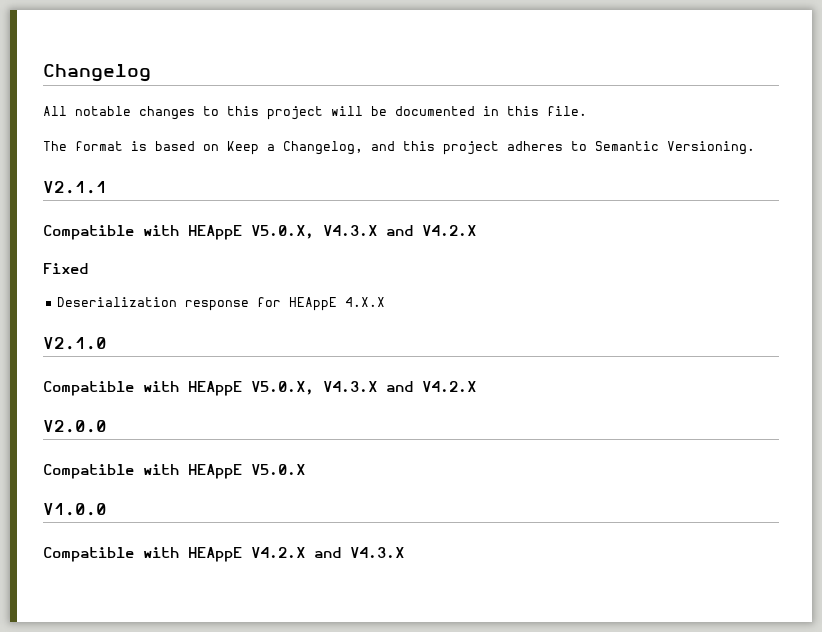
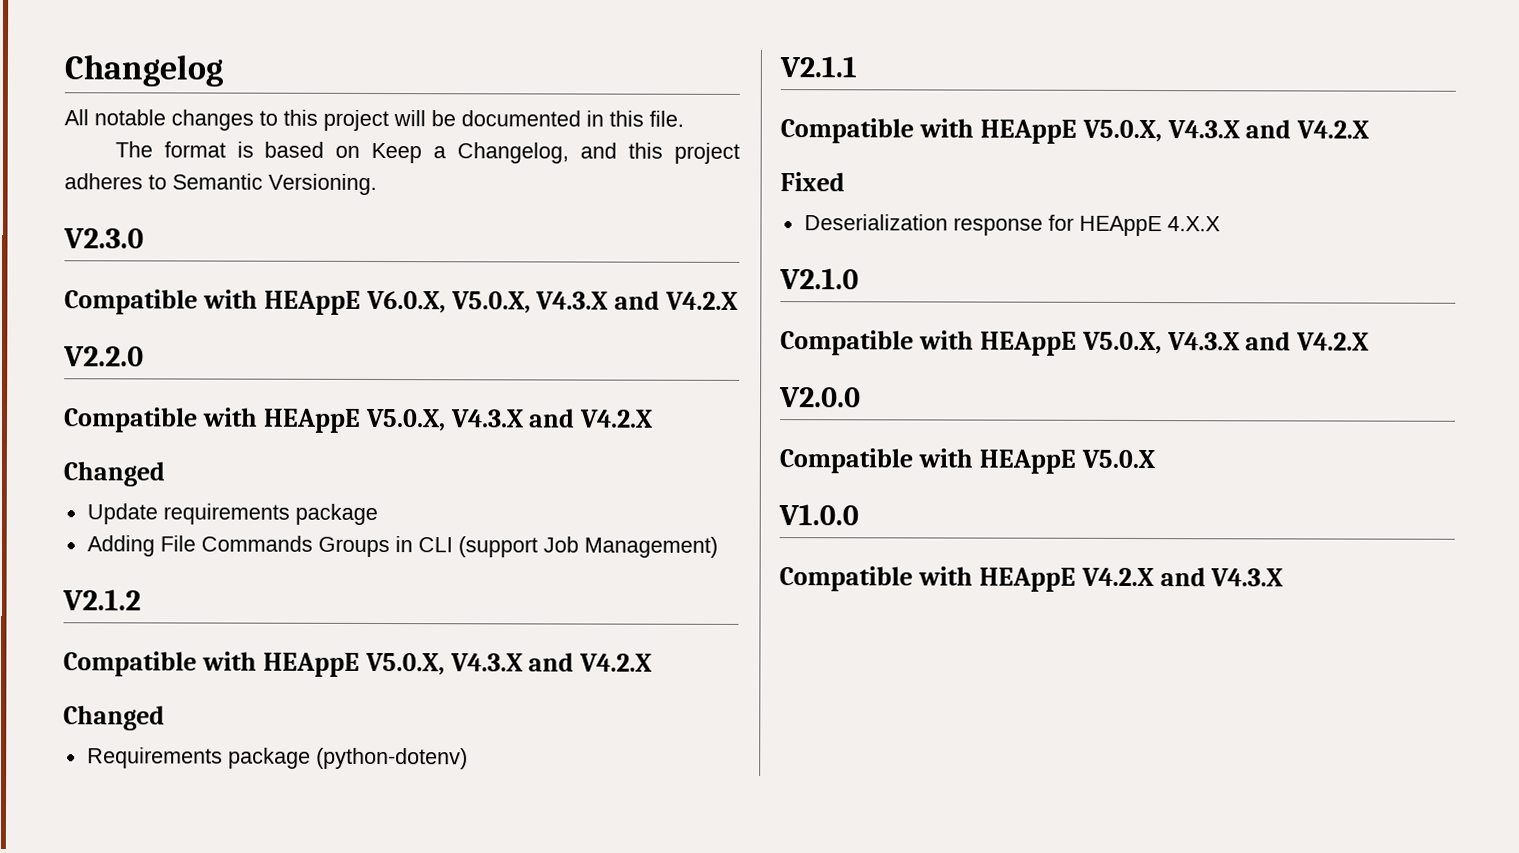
+ V2.3.0
+ Compatible with HEAppE V6.0.X, V5.0.X, V4.3.X and V4.2.X
+ V2.2.0
+ Compatible with HEAppE V5.0.X, V4.3.X and V4.2.X
+ Changed
+ Update requirements package
+ Adding File Commands Groups in CLI (support Job Management)
+ V2.1.2
+ Compatible with HEAppE V5.0.X, V4.3.X and V4.2.X
+ Changed
+ Requirements package (python-dotenv)

